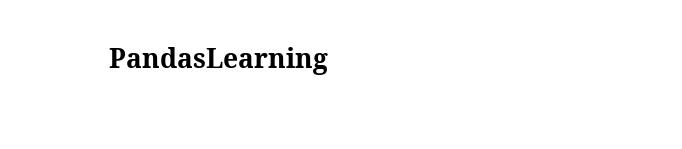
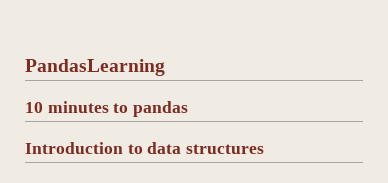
+ 10 minutes to pandas
+ Introduction to data structures

